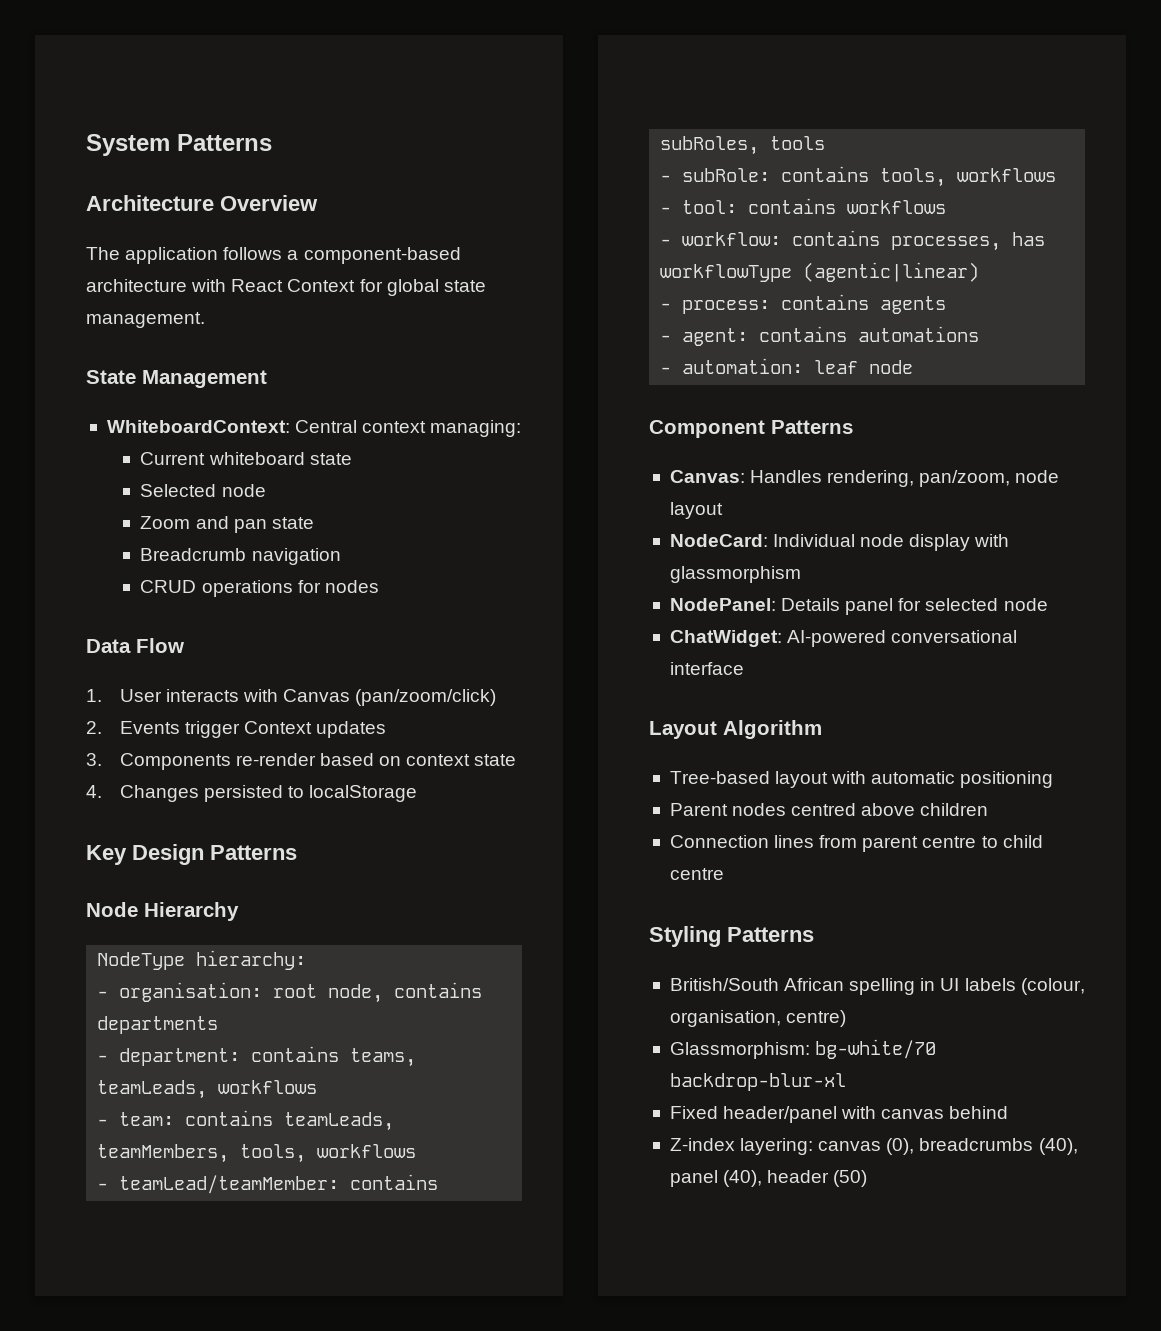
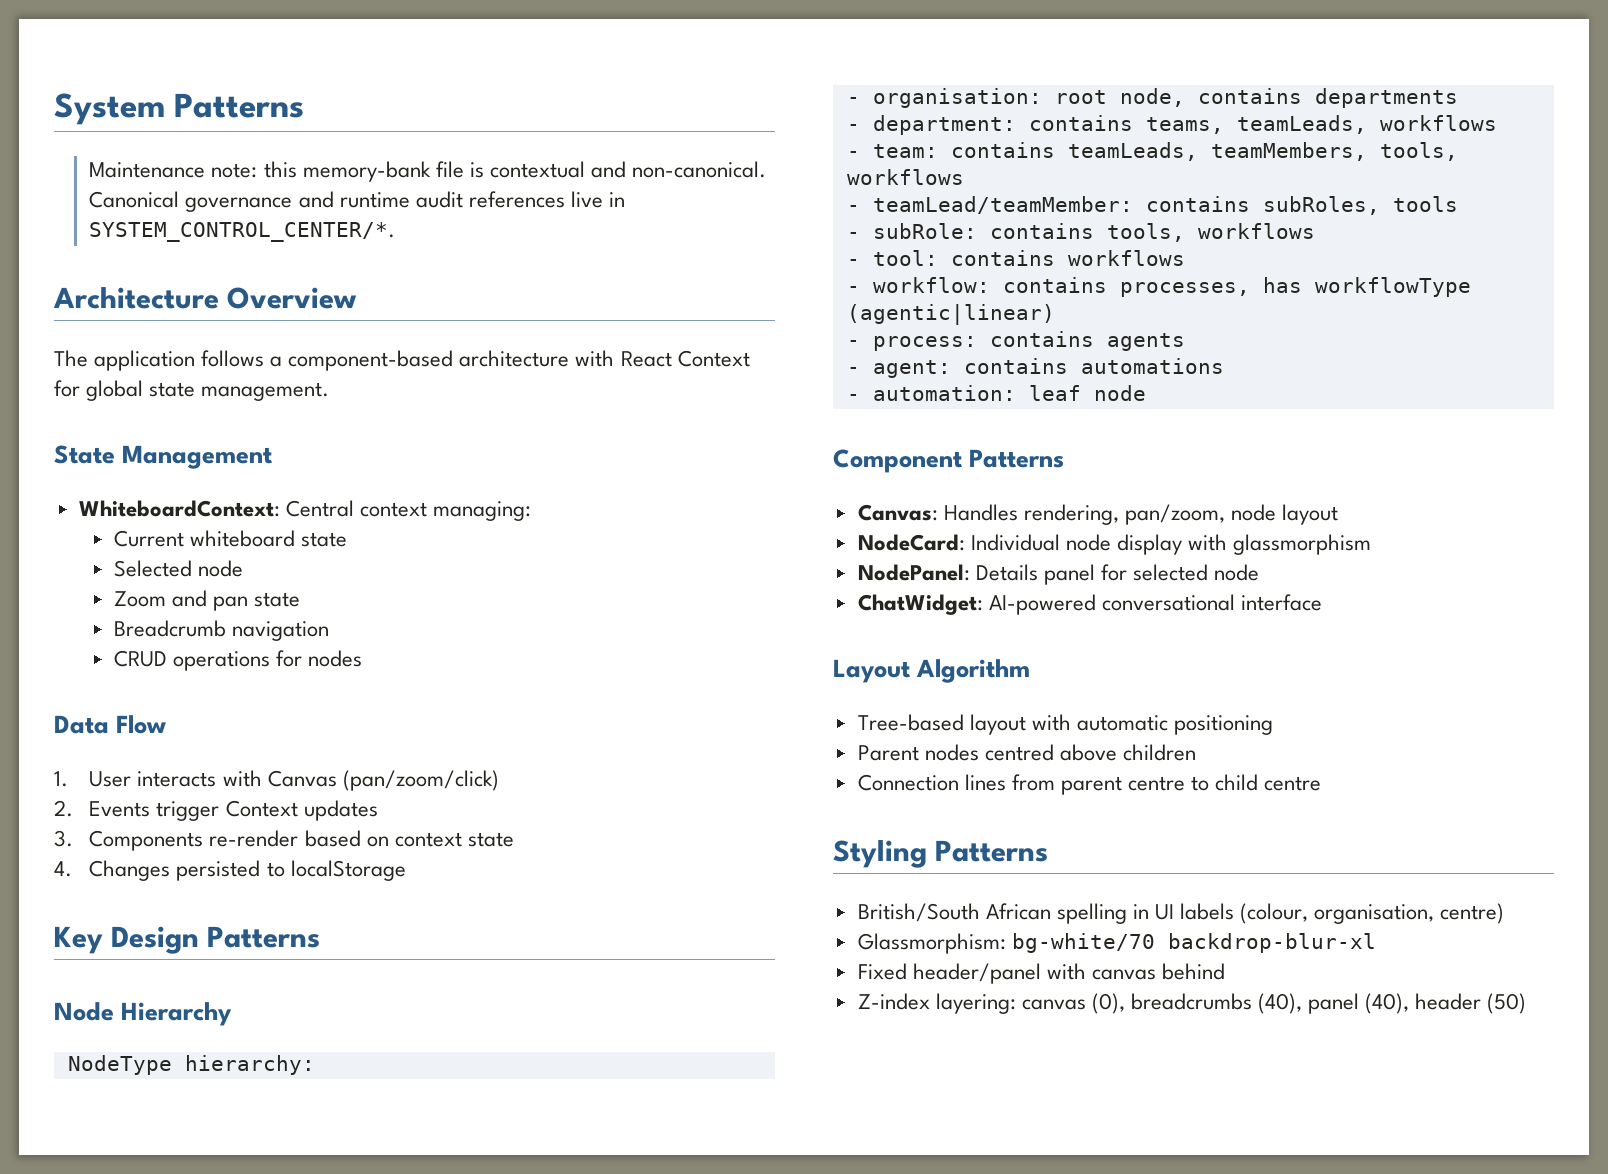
+ Maintenance note: this memory-bank file is contextual and non-canonical. Canonical governance and runtime audit references live in SYSTEM_CONTROL_CENTER/*.

